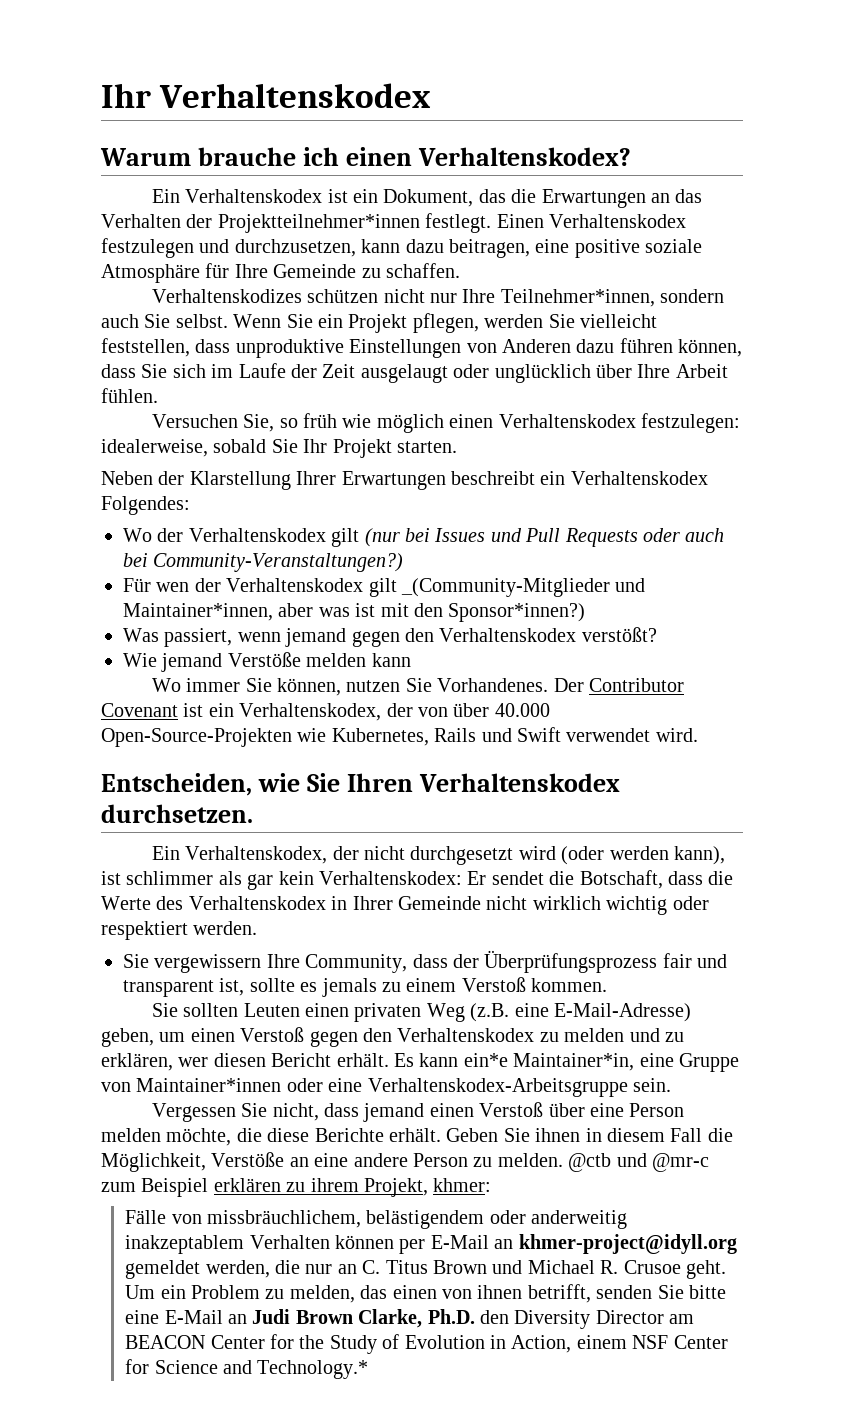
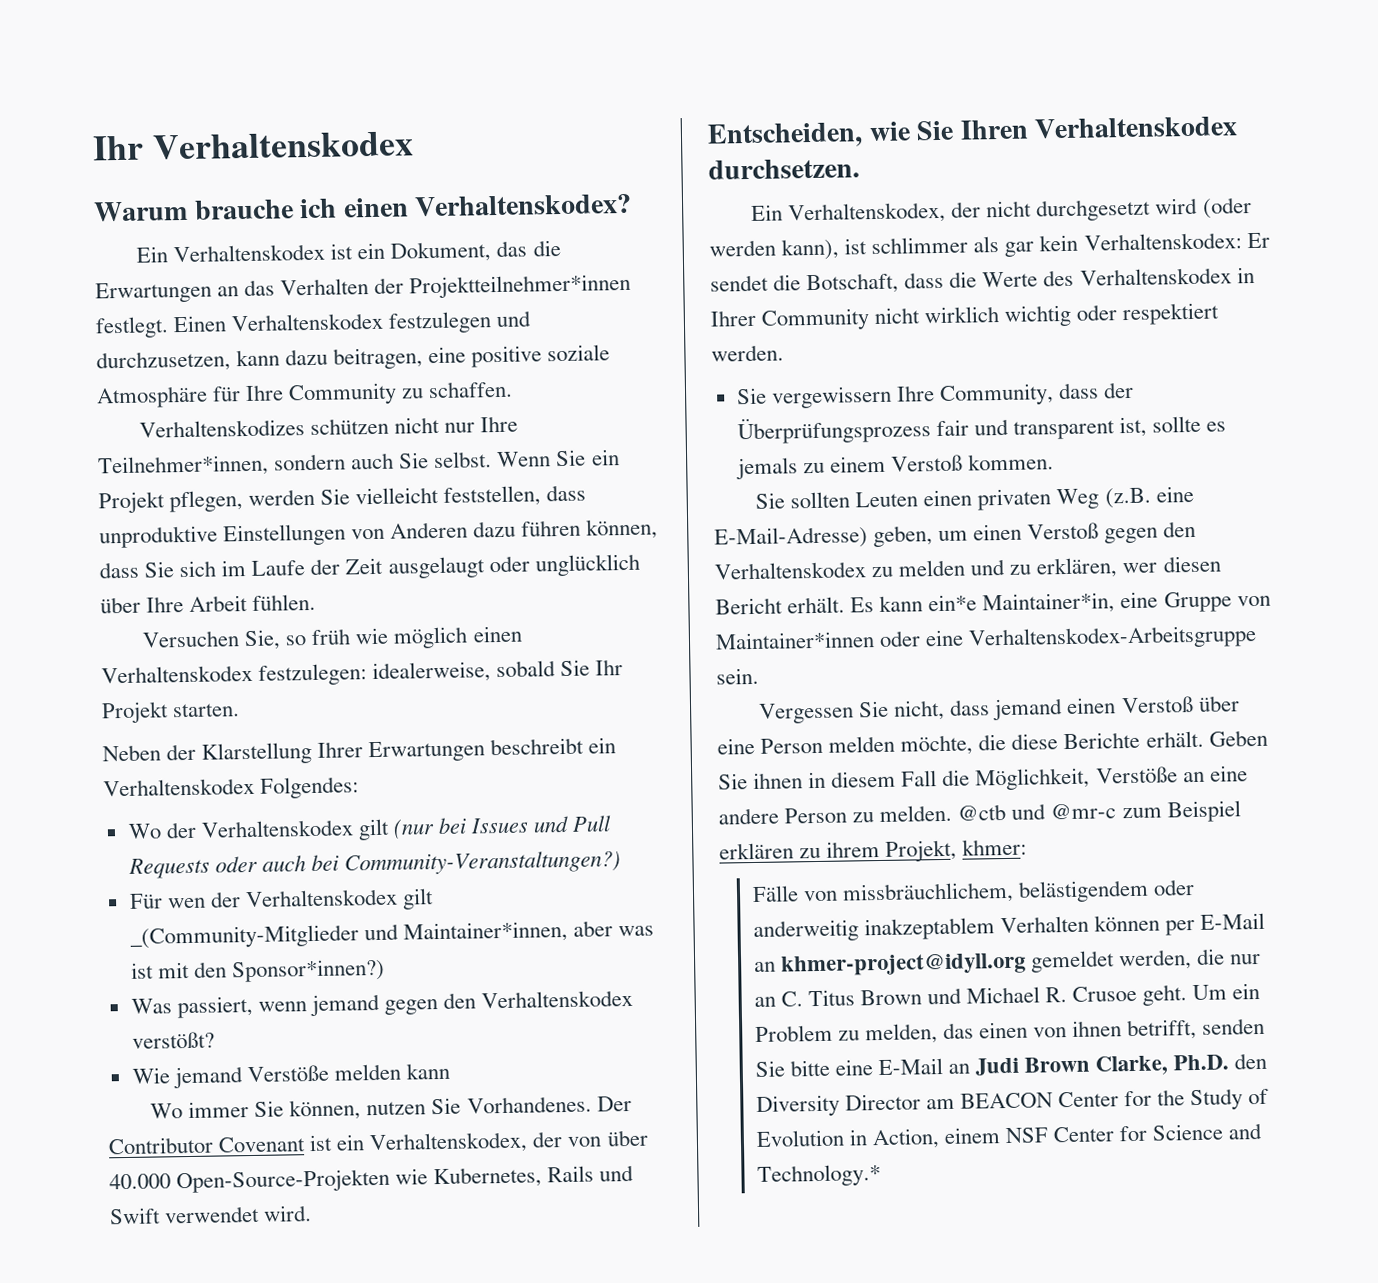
- Einen Verhaltenskodex festzulegen und durchzusetzen, kann dazu beitragen, eine positive soziale Atmosphäre für Ihre Gemeinde zu schaffen.
+ Einen Verhaltenskodex festzulegen und durchzusetzen, kann dazu beitragen, eine positive soziale Atmosphäre für Ihre Community zu schaffen.
- Ein Verhaltenskodex, der nicht durchgesetzt wird (oder werden kann), ist schlimmer als gar kein Verhaltenskodex: Er sendet die Botschaft, dass die Werte des Verhaltenskodex in Ihrer Gemeinde nicht wirklich wichtig oder respektiert werden.
+ Ein Verhaltenskodex, der nicht durchgesetzt wird (oder werden kann), ist schlimmer als gar kein Verhaltenskodex: Er sendet die Botschaft, dass die Werte des Verhaltenskodex in Ihrer Community nicht wirklich wichtig oder respektiert werden.

